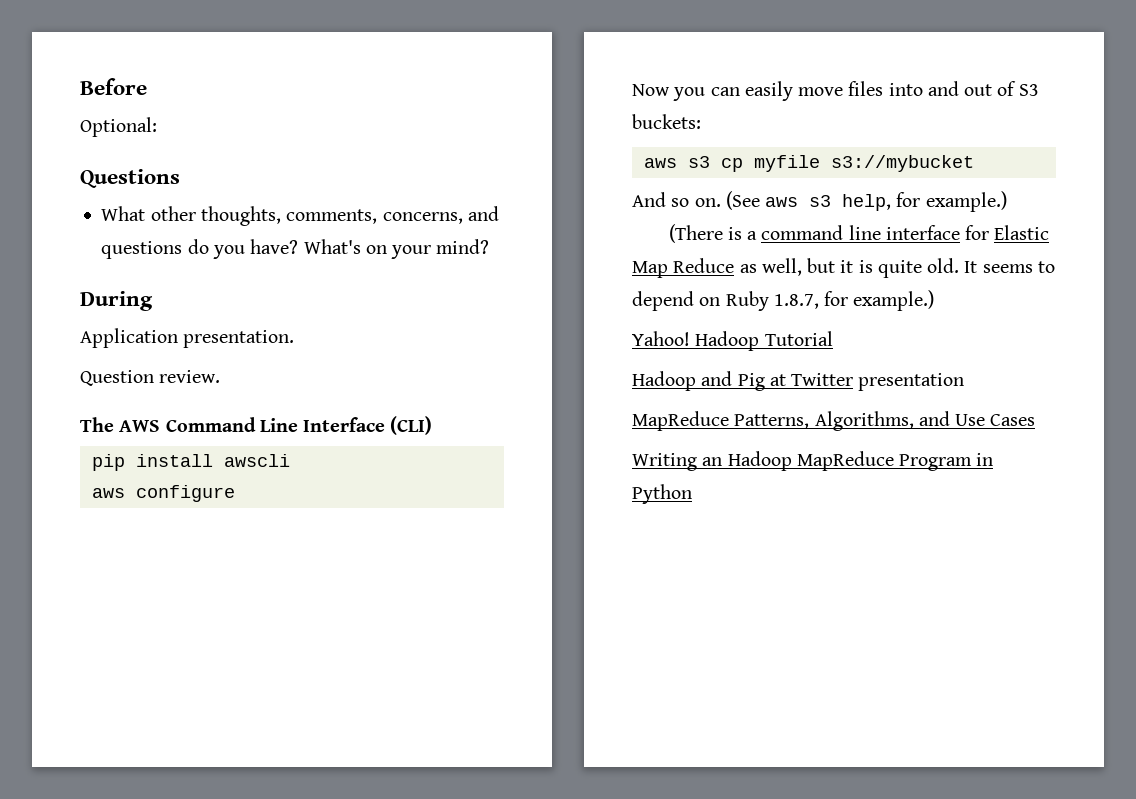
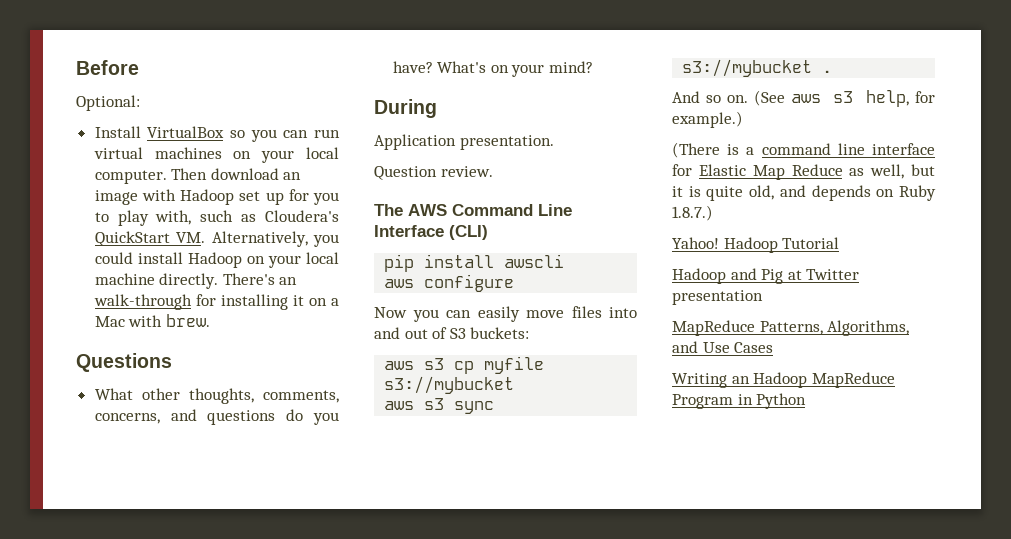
+ Install VirtualBox so you can run virtual machines on your local computer. Then download an image with Hadoop set up for you to play with, such as Cloudera's QuickStart VM. Alternatively, you could install Hadoop on your local machine directly. There's an walk-through for installing it on a Mac with brew.
+ aws s3 sync s3://mybucket .
- (There is a command line interface for Elastic Map Reduce as well, but it is quite old. It seems to depend on Ruby 1.8.7, for example.)
+ (There is a command line interface for Elastic Map Reduce as well, but it is quite old, and depends on Ruby 1.8.7.)

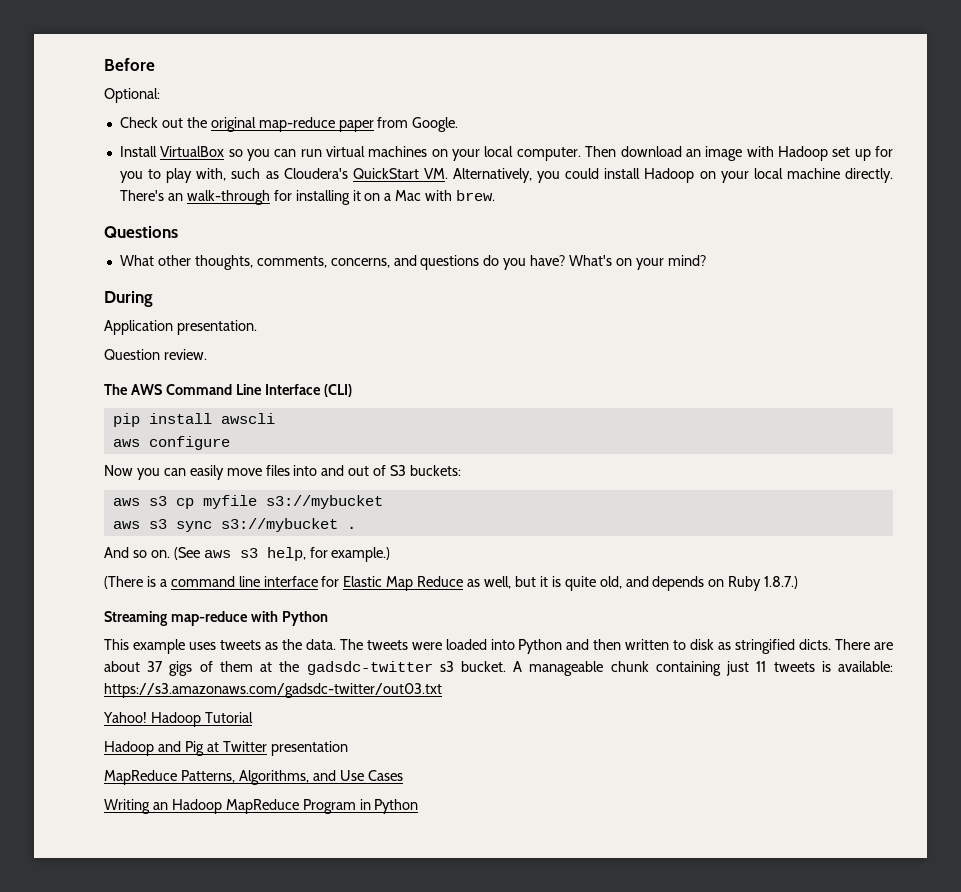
+ Check out the original map-reduce paper from Google.
+ Streaming map-reduce with Python
+ This example uses tweets as the data. The tweets were loaded into Python and then written to disk as stringified dicts. There are about 37 gigs of them at the gadsdc-twitter s3 bucket. A manageable chunk containing just 11 tweets is available: https://s3.amazonaws.com/gadsdc-twitter/out03.txt

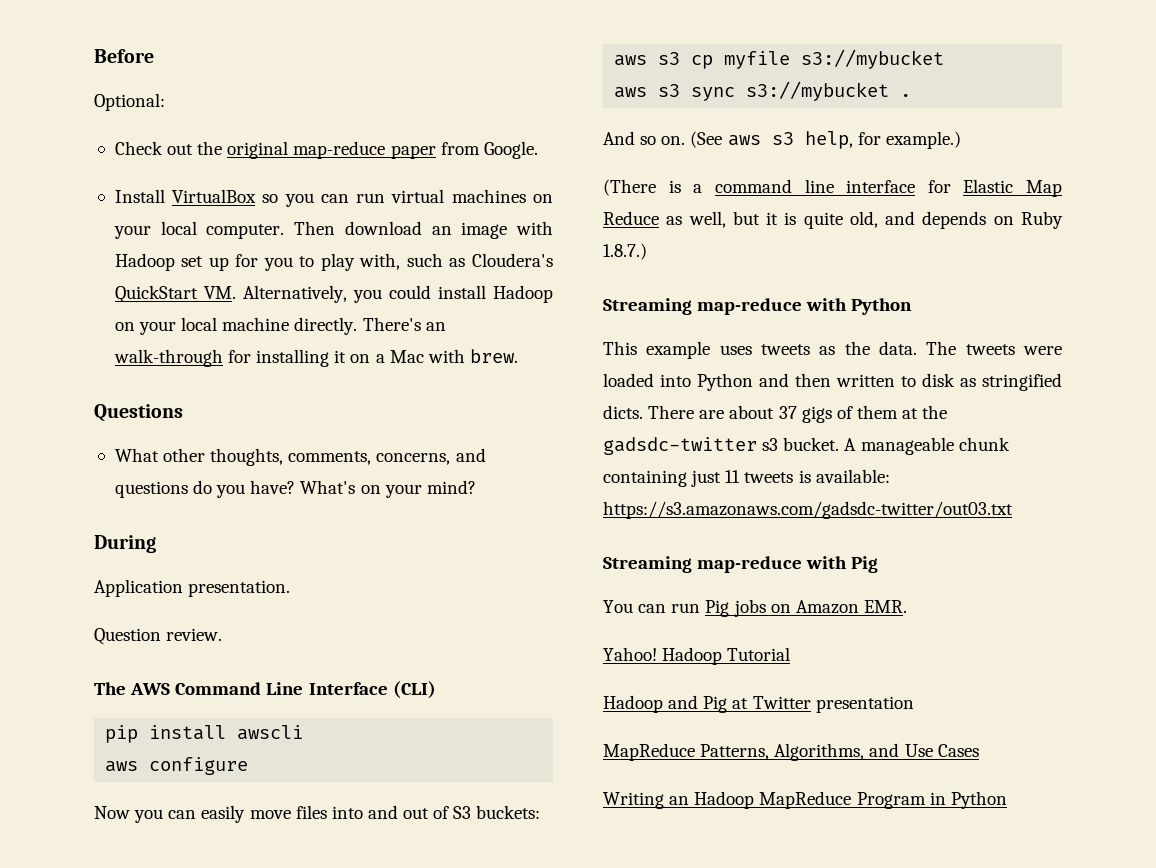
+ Streaming map-reduce with Pig
+ You can run Pig jobs on Amazon EMR.

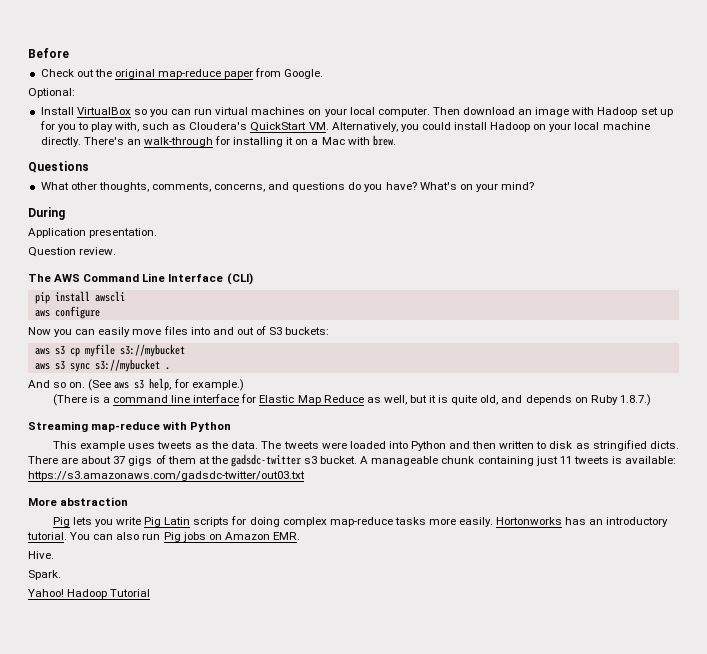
- Optional:
+ Optional:
- Streaming map-reduce with Pig
- You can run Pig jobs on Amazon EMR.
+ More abstraction
+ Pig lets you write Pig Latin scripts for doing complex map-reduce tasks more easily. Hortonworks has an introductory tutorial. You can also run Pig jobs on Amazon EMR.
+ Hive.
+ Spark.
- Hadoop and Pig at Twitter presentation
- MapReduce Patterns, Algorithms, and Use Cases
- Writing an Hadoop MapReduce Program in Python

